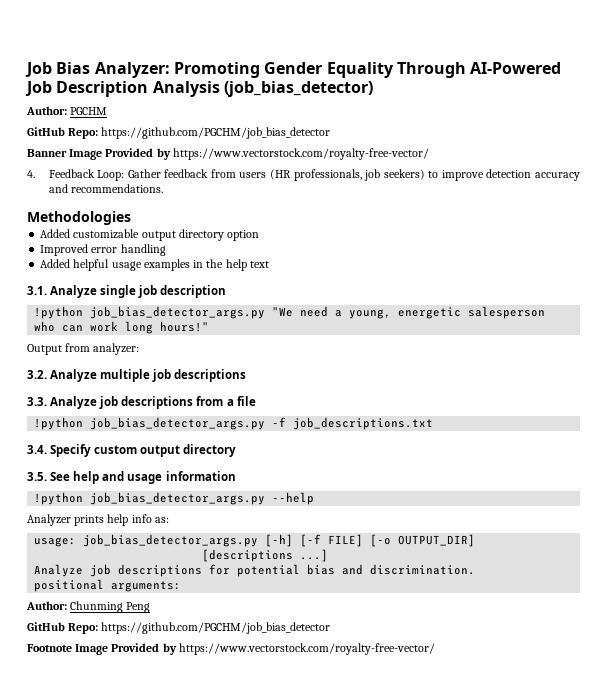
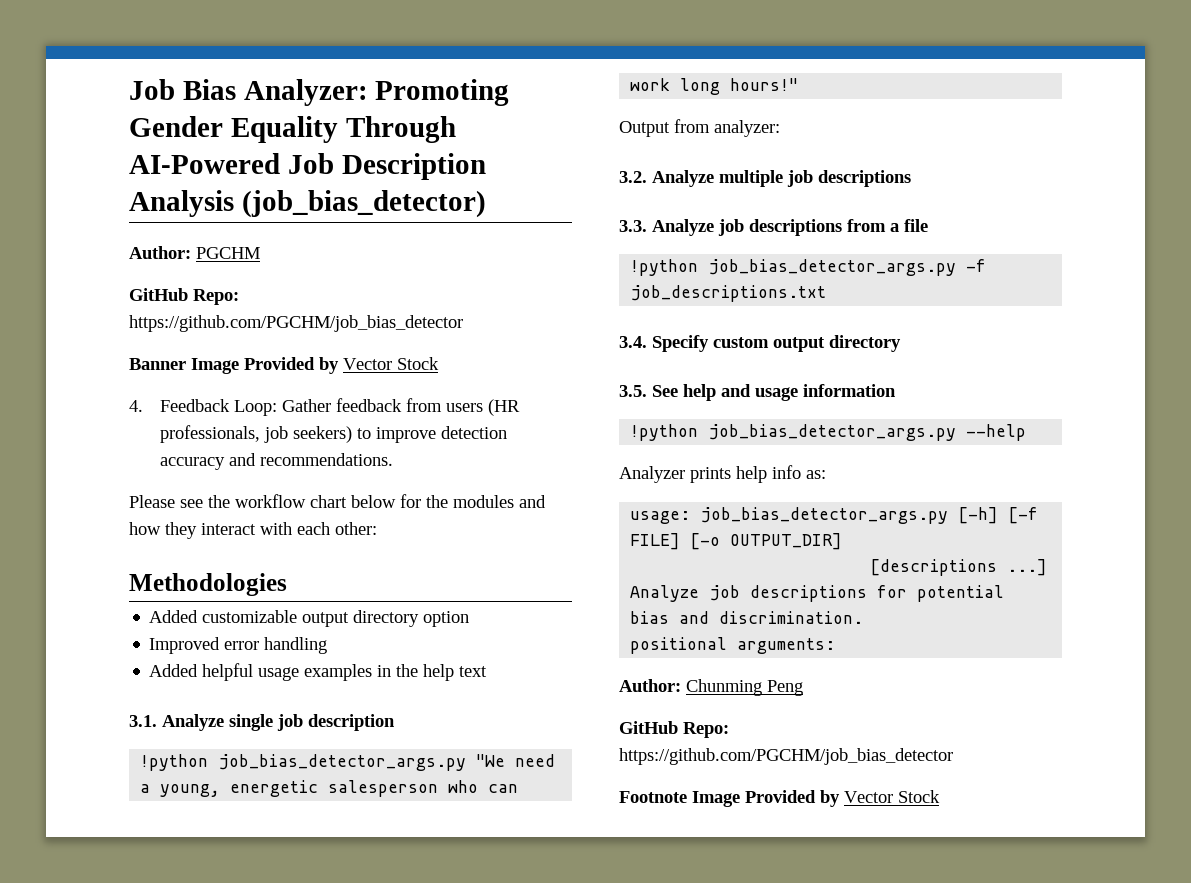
- Banner Image Provided by https://www.vectorstock.com/royalty-free-vector/
+ Banner Image Provided by Vector Stock
+ Please see the workflow chart below for the modules and how they interact with each other:
- Footnote Image Provided by https://www.vectorstock.com/royalty-free-vector/
+ Footnote Image Provided by Vector Stock

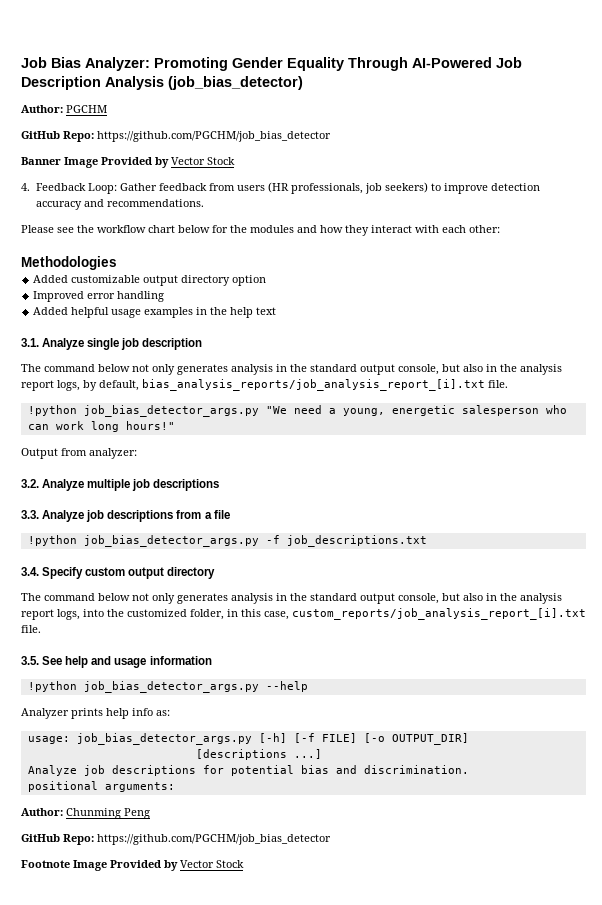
+ The command below not only generates analysis in the standard output console, but also in the analysis report logs, by default, bias_analysis_reports/job_analysis_report_[i].txt file.
+ The command below not only generates analysis in the standard output console, but also in the analysis report logs, into the customized folder, in this case, custom_reports/job_analysis_report_[i].txt file.

